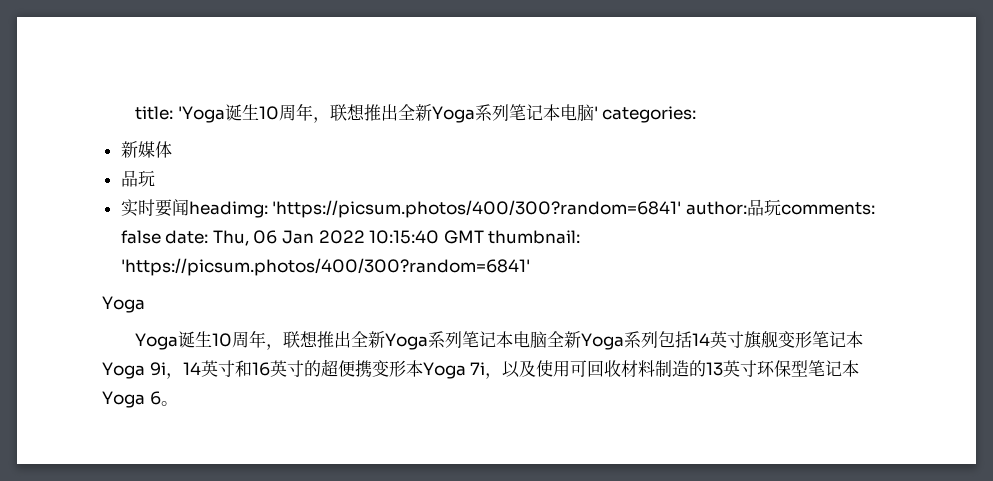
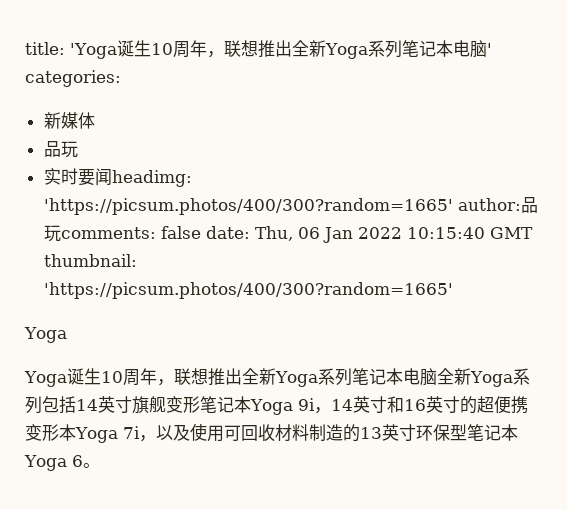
- 实时要闻headimg: 'https://picsum.photos/400/300?random=6841' author:品玩comments: false date: Thu, 06 Jan 2022 10:15:40 GMT thumbnail: 'https://picsum.photos/400/300?random=6841'
+ 实时要闻headimg: 'https://picsum.photos/400/300?random=1665' author:品玩comments: false date: Thu, 06 Jan 2022 10:15:40 GMT thumbnail: 'https://picsum.photos/400/300?random=1665'

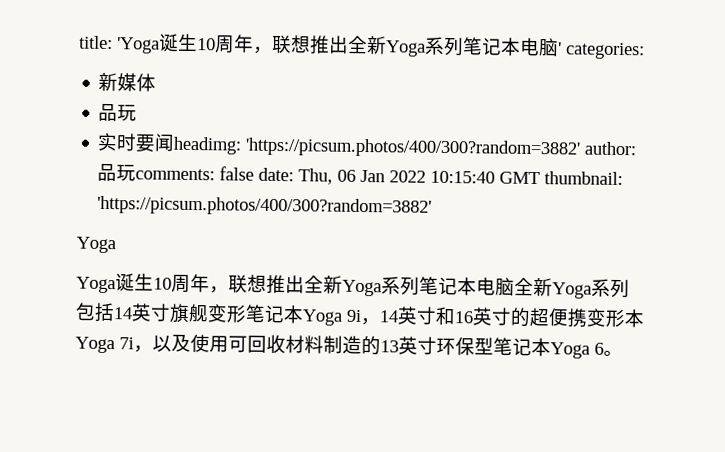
- 实时要闻headimg: 'https://picsum.photos/400/300?random=1665' author:品玩comments: false date: Thu, 06 Jan 2022 10:15:40 GMT thumbnail: 'https://picsum.photos/400/300?random=1665'
+ 实时要闻headimg: 'https://picsum.photos/400/300?random=3882' author:品玩comments: false date: Thu, 06 Jan 2022 10:15:40 GMT thumbnail: 'https://picsum.photos/400/300?random=3882'

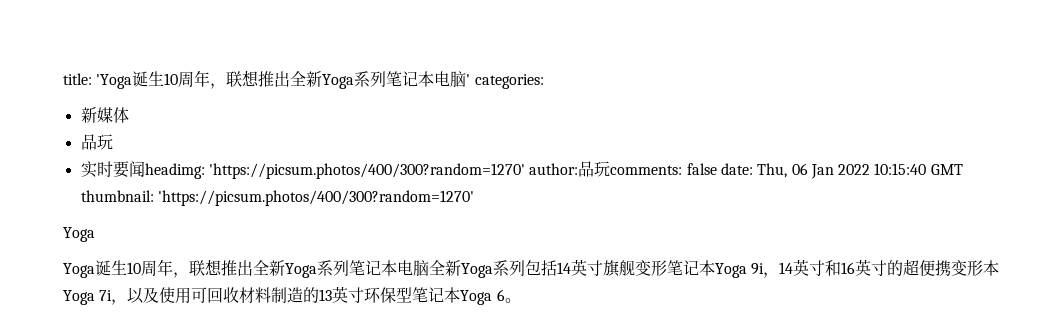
- 实时要闻headimg: 'https://picsum.photos/400/300?random=3882' author:品玩comments: false date: Thu, 06 Jan 2022 10:15:40 GMT thumbnail: 'https://picsum.photos/400/300?random=3882'
+ 实时要闻headimg: 'https://picsum.photos/400/300?random=1270' author:品玩comments: false date: Thu, 06 Jan 2022 10:15:40 GMT thumbnail: 'https://picsum.photos/400/300?random=1270'

